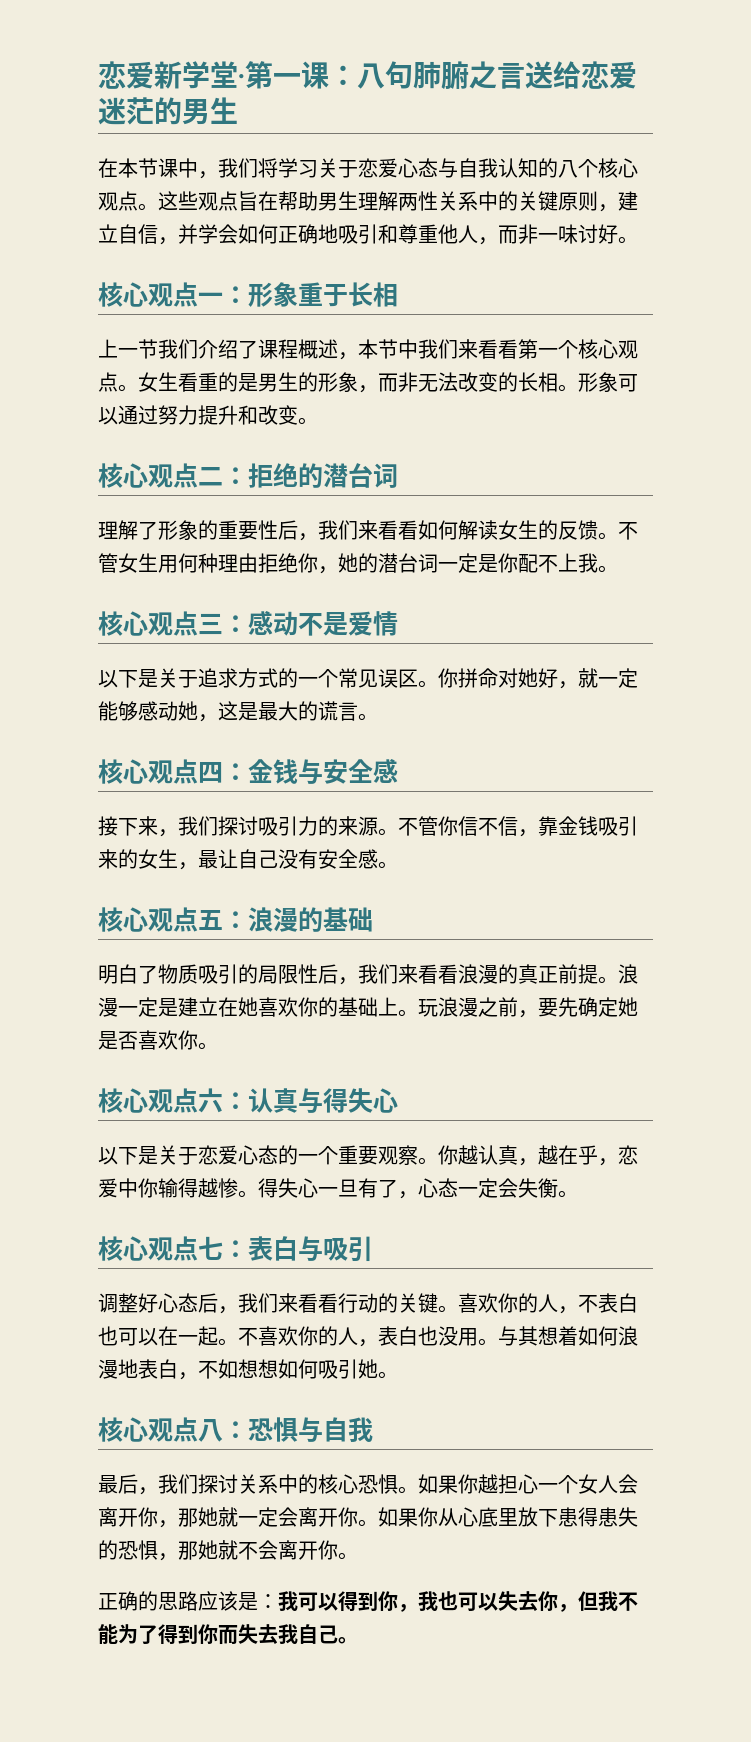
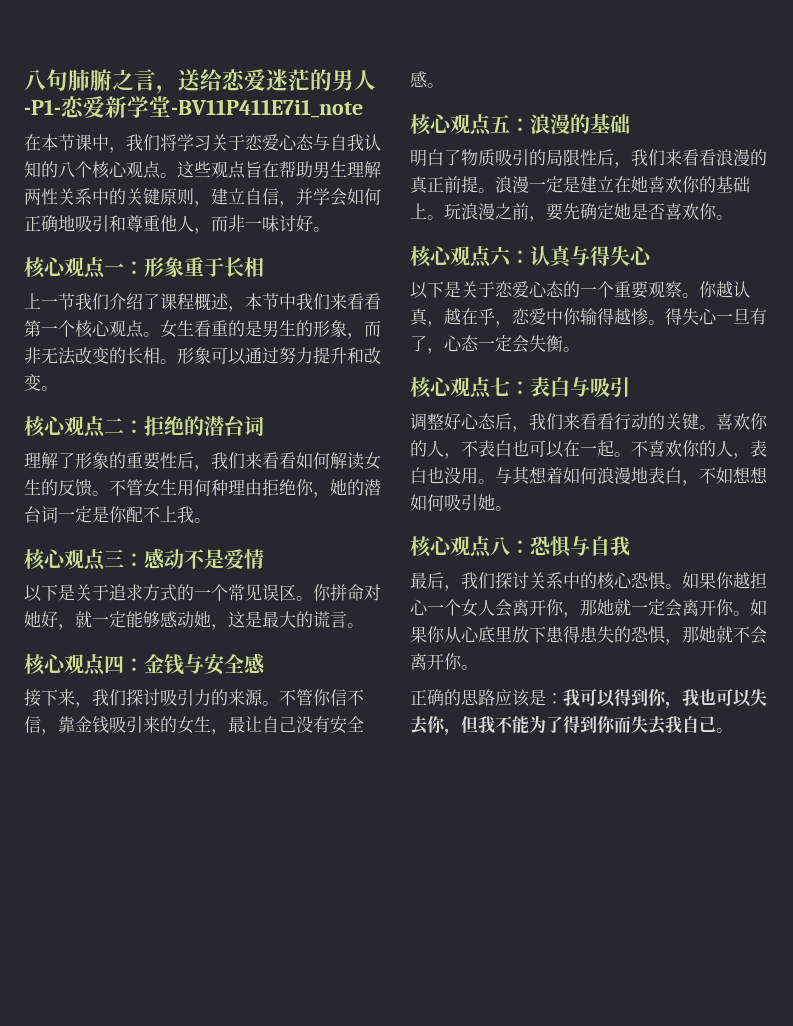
- 恋爱新学堂·第一课：八句肺腑之言送给恋爱迷茫的男生
+ 八句肺腑之言，送给恋爱迷茫的男人-P1-恋爱新学堂-BV11P411E7i1_note

